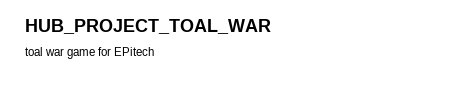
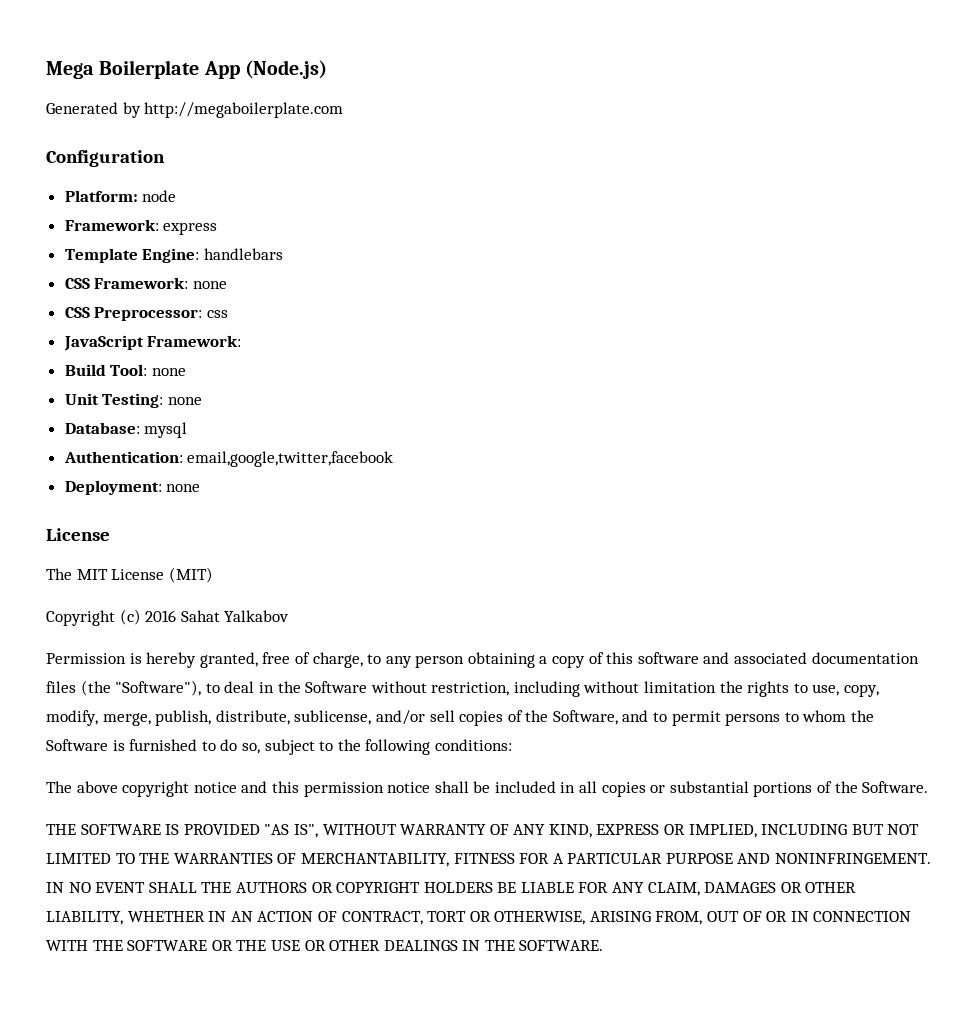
- HUB_PROJECT_TOAL_WAR
- toal war game for EPitech
+ Mega Boilerplate App (Node.js)
+ Generated by http://megaboilerplate.com
+ Configuration
+ Platform: node
+ Framework: express
+ Template Engine: handlebars
+ CSS Framework: none
+ CSS Preprocessor: css
+ JavaScript Framework:
+ Build Tool: none
+ Unit Testing: none
+ Database: mysql
+ Authentication: email,google,twitter,facebook
+ Deployment: none
+ License
+ The MIT License (MIT)
+ Copyright (c) 2016 Sahat Yalkabov
+ Permission is hereby granted, free of charge, to any person obtaining a copy of this software and associated documentation files (the "Software"), to deal in the Software without restriction, including without limitation the rights to use, copy, modify, merge, publish, distribute, sublicense, and/or sell copies of the Software, and to permit persons to whom the Software is furnished to do so, subject to the following conditions:
+ The above copyright notice and this permission notice shall be included in all copies or substantial portions of the Software.
+ THE SOFTWARE IS PROVIDED "AS IS", WITHOUT WARRANTY OF ANY KIND, EXPRESS OR IMPLIED, INCLUDING BUT NOT LIMITED TO THE WARRANTIES OF MERCHANTABILITY, FITNESS FOR A PARTICULAR PURPOSE AND NONINFRINGEMENT. IN NO EVENT SHALL THE AUTHORS OR COPYRIGHT HOLDERS BE LIABLE FOR ANY CLAIM, DAMAGES OR OTHER LIABILITY, WHETHER IN AN ACTION OF CONTRACT, TORT OR OTHERWISE, ARISING FROM, OUT OF OR IN CONNECTION WITH THE SOFTWARE OR THE USE OR OTHER DEALINGS IN THE SOFTWARE.

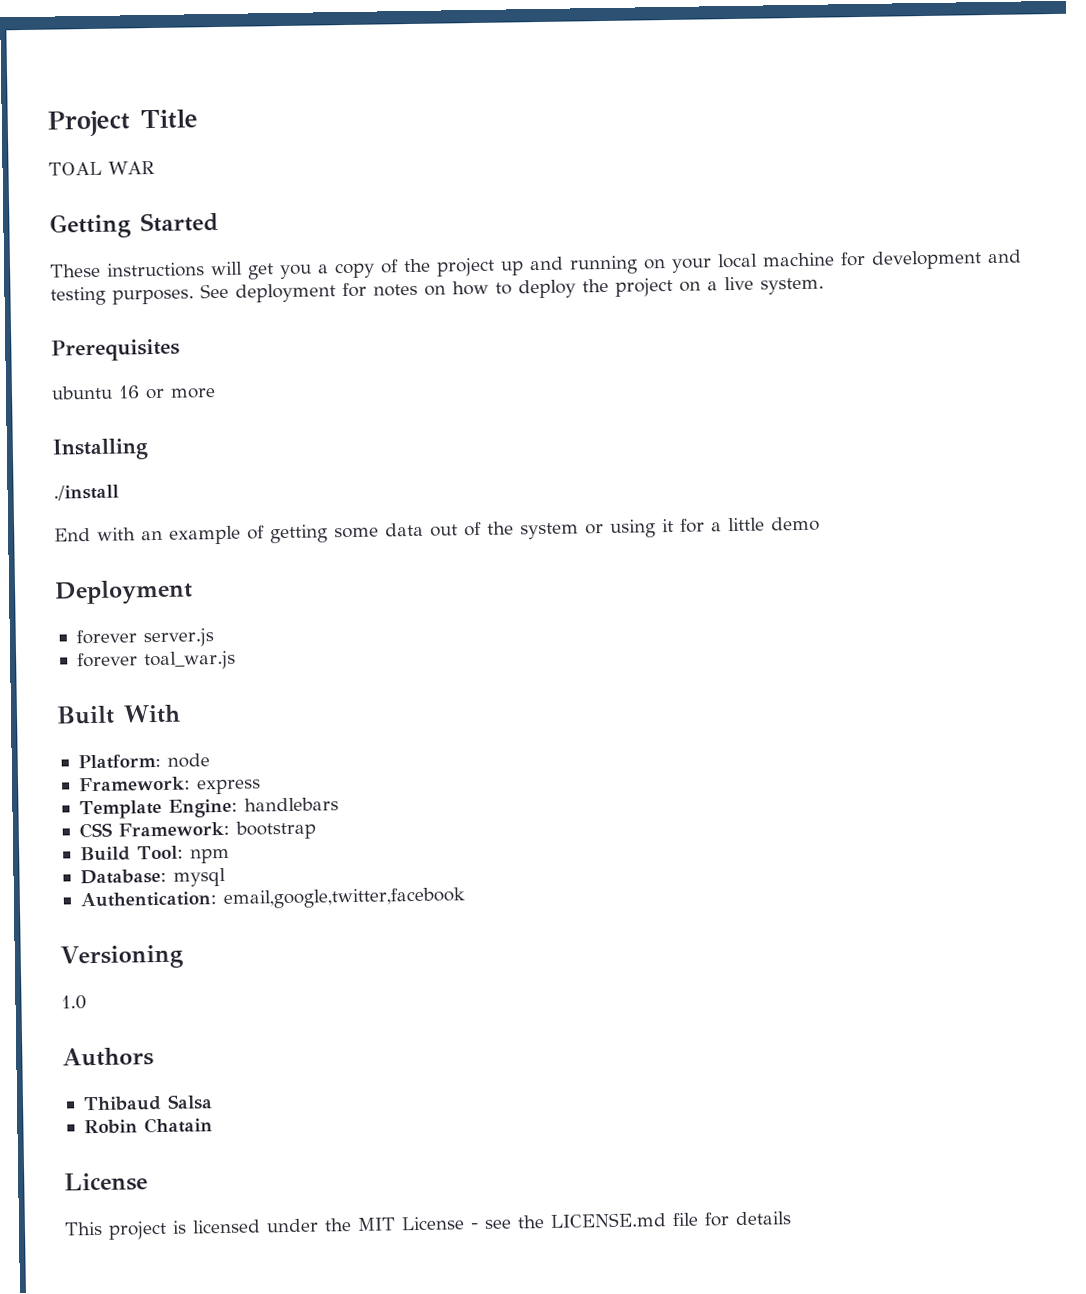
- Mega Boilerplate App (Node.js)
- Generated by http://megaboilerplate.com
- Configuration
+ Project Title
+ TOAL WAR
+ Getting Started
+ These instructions will get you a copy of the project up and running on your local machine for development and testing purposes. See deployment for notes on how to deploy the project on a live system.
+ Prerequisites
+ ubuntu 16 or more
+ Installing
+ ./install
+ End with an example of getting some data out of the system or using it for a little demo
+ Deployment
+ forever server.js
+ forever toal_war.js
+ Built With
- CSS Framework: none
- CSS Preprocessor: css
- JavaScript Framework:
- Build Tool: none
- Unit Testing: none
+ CSS Framework: bootstrap
+ Build Tool: npm
  Database: mysql
  Authentication: email,google,twitter,facebook
- Deployment: none
+ Versioning
+ 1.0
+ Authors
+ Thibaud Salsa
+ Robin Chatain
  License
- The MIT License (MIT)
- Copyright (c) 2016 Sahat Yalkabov
- Permission is hereby granted, free of charge, to any person obtaining a copy of this software and associated documentation files (the "Software"), to deal in the Software without restriction, including without limitation the rights to use, copy, modify, merge, publish, distribute, sublicense, and/or sell copies of the Software, and to permit persons to whom the Software is furnished to do so, subject to the following conditions:
- The above copyright notice and this permission notice shall be included in all copies or substantial portions of the Software.
- THE SOFTWARE IS PROVIDED "AS IS", WITHOUT WARRANTY OF ANY KIND, EXPRESS OR IMPLIED, INCLUDING BUT NOT LIMITED TO THE WARRANTIES OF MERCHANTABILITY, FITNESS FOR A PARTICULAR PURPOSE AND NONINFRINGEMENT. IN NO EVENT SHALL THE AUTHORS OR COPYRIGHT HOLDERS BE LIABLE FOR ANY CLAIM, DAMAGES OR OTHER LIABILITY, WHETHER IN AN ACTION OF CONTRACT, TORT OR OTHERWISE, ARISING FROM, OUT OF OR IN CONNECTION WITH THE SOFTWARE OR THE USE OR OTHER DEALINGS IN THE SOFTWARE.
+ This project is licensed under the MIT License - see the LICENSE.md file for details

